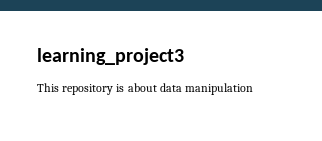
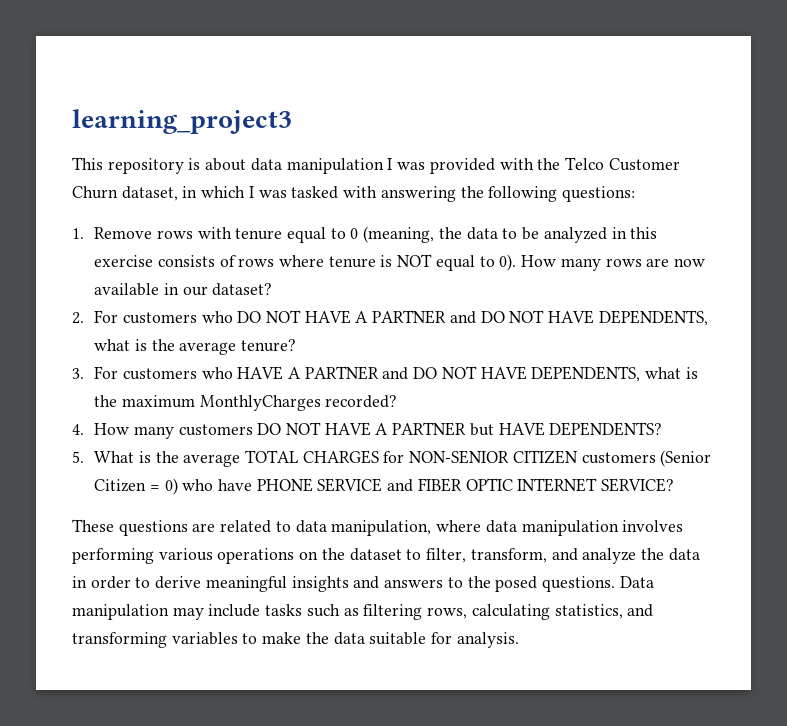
- This repository is about data manipulation
+ This repository is about data manipulation I was provided with the Telco Customer Churn dataset, in which I was tasked with answering the following questions:
+ 1. Remove rows with tenure equal to 0 (meaning, the data to be analyzed in this exercise consists of rows where tenure is NOT equal to 0). How many rows are now available in our dataset?
+ 2. For customers who DO NOT HAVE A PARTNER and DO NOT HAVE DEPENDENTS, what is the average tenure?
+ 3. For customers who HAVE A PARTNER and DO NOT HAVE DEPENDENTS, what is the maximum MonthlyCharges recorded?
+ 4. How many customers DO NOT HAVE A PARTNER but HAVE DEPENDENTS?
+ 5. What is the average TOTAL CHARGES for NON-SENIOR CITIZEN customers (Senior Citizen = 0) who have PHONE SERVICE and FIBER OPTIC INTERNET SERVICE?
+ These questions are related to data manipulation, where data manipulation involves performing various operations on the dataset to filter, transform, and analyze the data in order to derive meaningful insights and answers to the posed questions. Data manipulation may include tasks such as filtering rows, calculating statistics, and transforming variables to make the data suitable for analysis.

